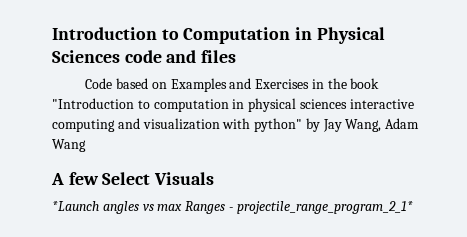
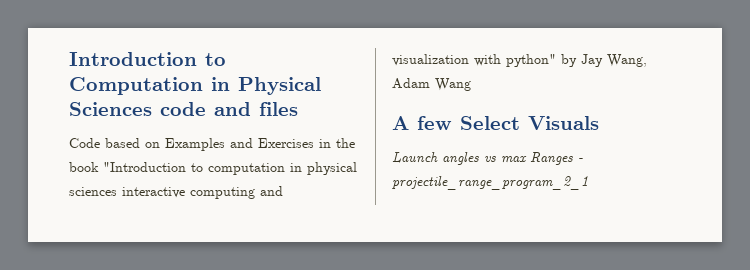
- *Launch angles vs max Ranges - projectile_range_program_2_1*
+ Launch angles vs max Ranges - projectile_range_program_2_1

